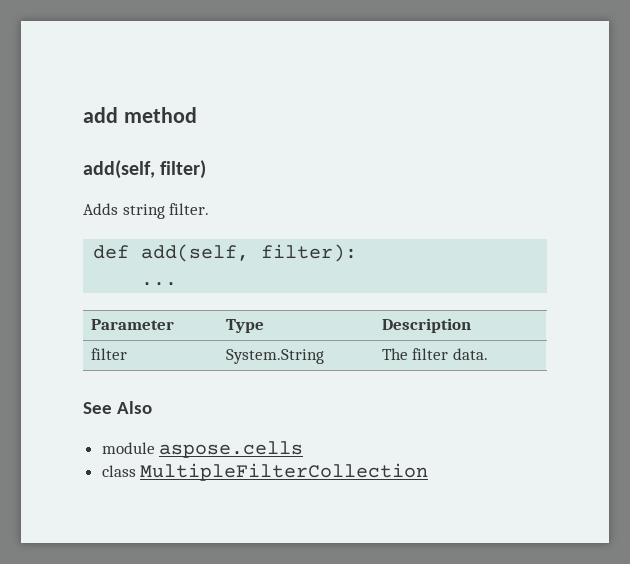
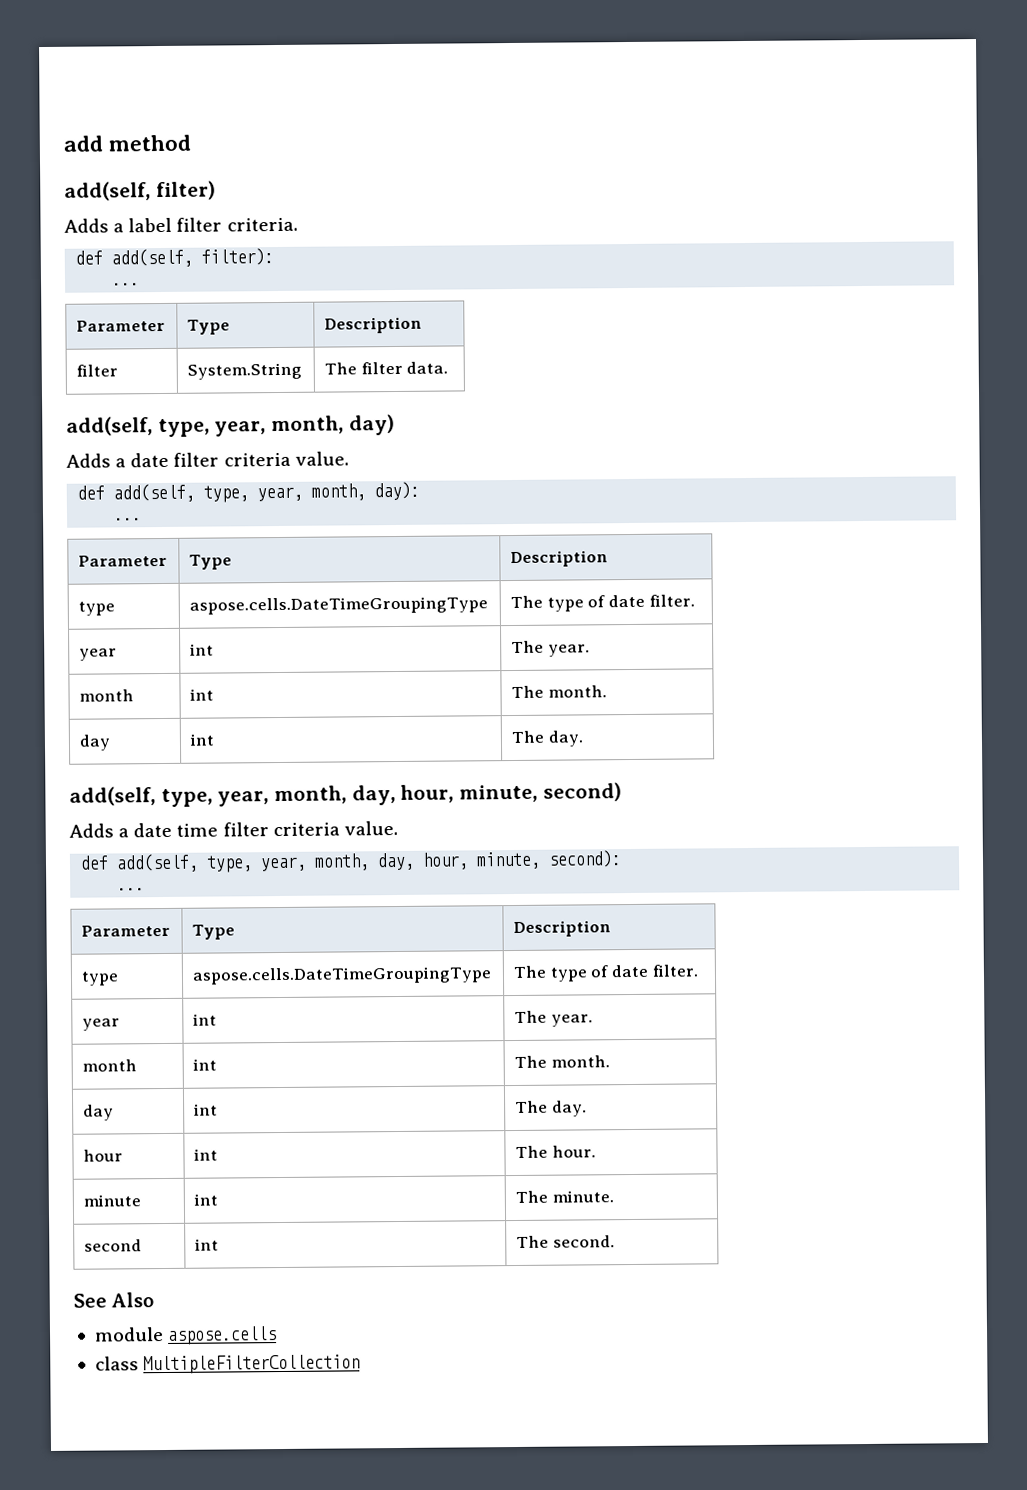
- Adds string filter.
+ Adds a label filter criteria.
+ add(self, type, year, month, day)
+ Adds a date filter criteria value.
+ def add(self, type, year, month, day):
+ ...
+ Parameter | Type | Description
+ type | aspose.cells.DateTimeGroupingType | The type of date filter.
+ year | int | The year.
+ month | int | The month.
+ day | int | The day.
+ add(self, type, year, month, day, hour, minute, second)
+ Adds a date time filter criteria value.
+ def add(self, type, year, month, day, hour, minute, second):
+ ...
+ Parameter | Type | Description
+ type | aspose.cells.DateTimeGroupingType | The type of date filter.
+ year | int | The year.
+ month | int | The month.
+ day | int | The day.
+ hour | int | The hour.
+ minute | int | The minute.
+ second | int | The second.

